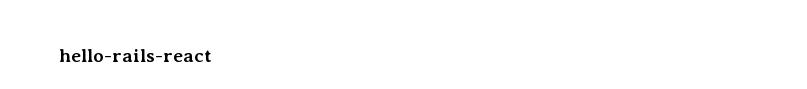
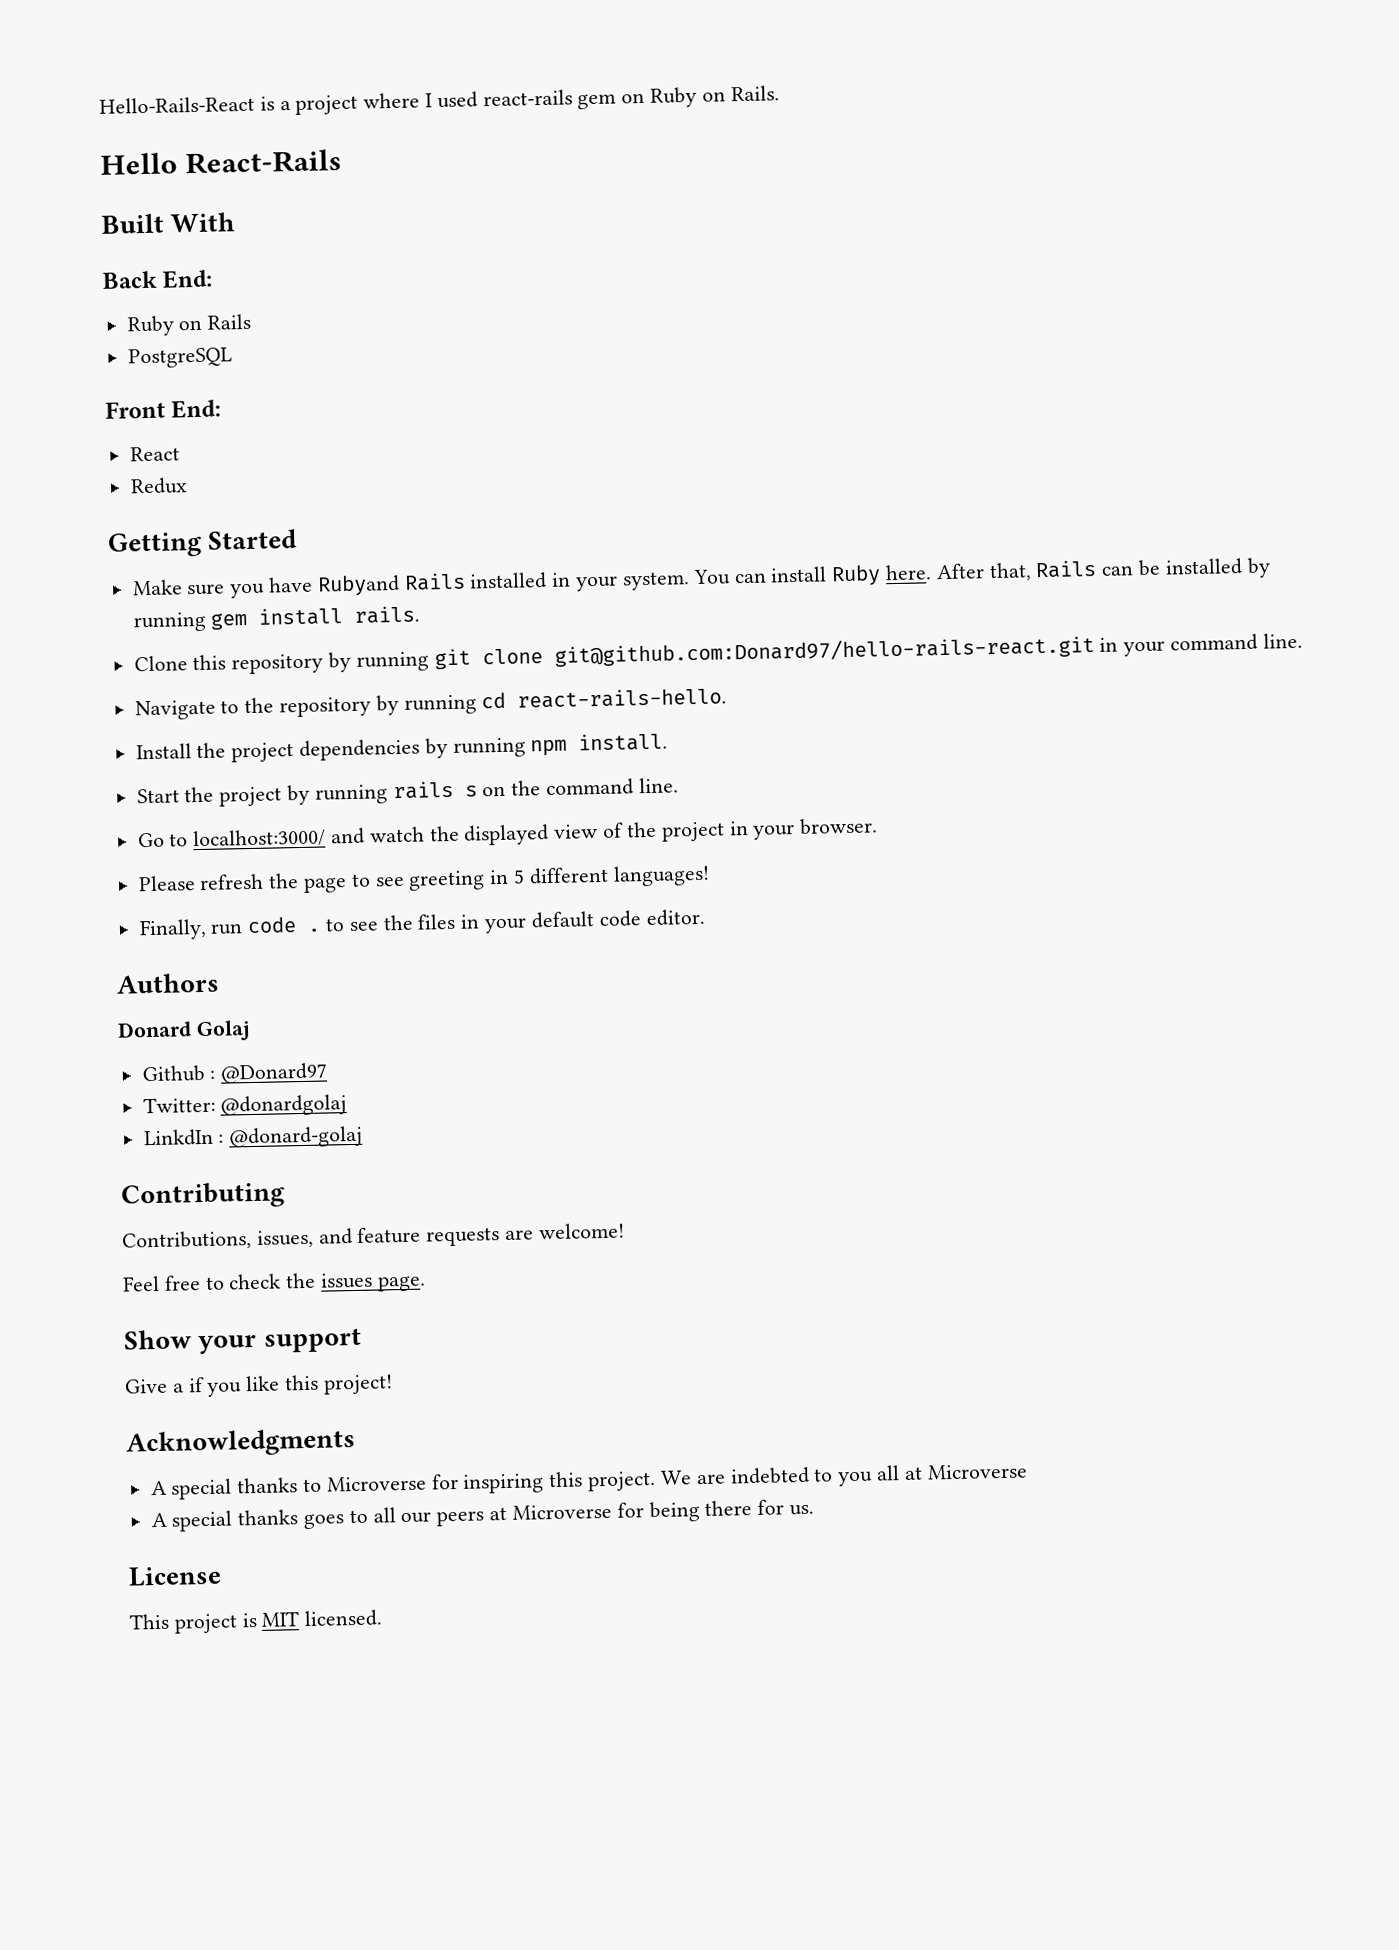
- hello-rails-react
+ Hello-Rails-React is a project where I used react-rails gem on Ruby on Rails.
+ Hello React-Rails
+ Built With
+ Back End:
+ Ruby on Rails
+ PostgreSQL
+ Front End:
+ React
+ Redux
+ Getting Started
+ Make sure you have Rubyand Rails installed in your system. You can install Ruby here. After that, Rails can be installed by running gem install rails.
+ Clone this repository by running git clone git@github.com:Donard97/hello-rails-react.git in your command line.
+ Navigate to the repository by running cd react-rails-hello.
+ Install the project dependencies by running npm install.
+ Start the project by running rails s on the command line.
+ Go to localhost:3000/ and watch the displayed view of the project in your browser.
+ Please refresh the page to see greeting in 5 different languages!
+ Finally, run code . to see the files in your default code editor.
+ Authors
+ Donard Golaj
+ Github : @Donard97
+ Twitter: @donardgolaj
+ LinkdIn : @donard-golaj
+ Contributing
+ Contributions, issues, and feature requests are welcome!
+ Feel free to check the issues page.
+ Show your support
+ Give a if you like this project!
+ Acknowledgments
+ A special thanks to Microverse for inspiring this project. We are indebted to you all at Microverse
+ A special thanks goes to all our peers at Microverse for being there for us.
+ License
+ This project is MIT licensed.

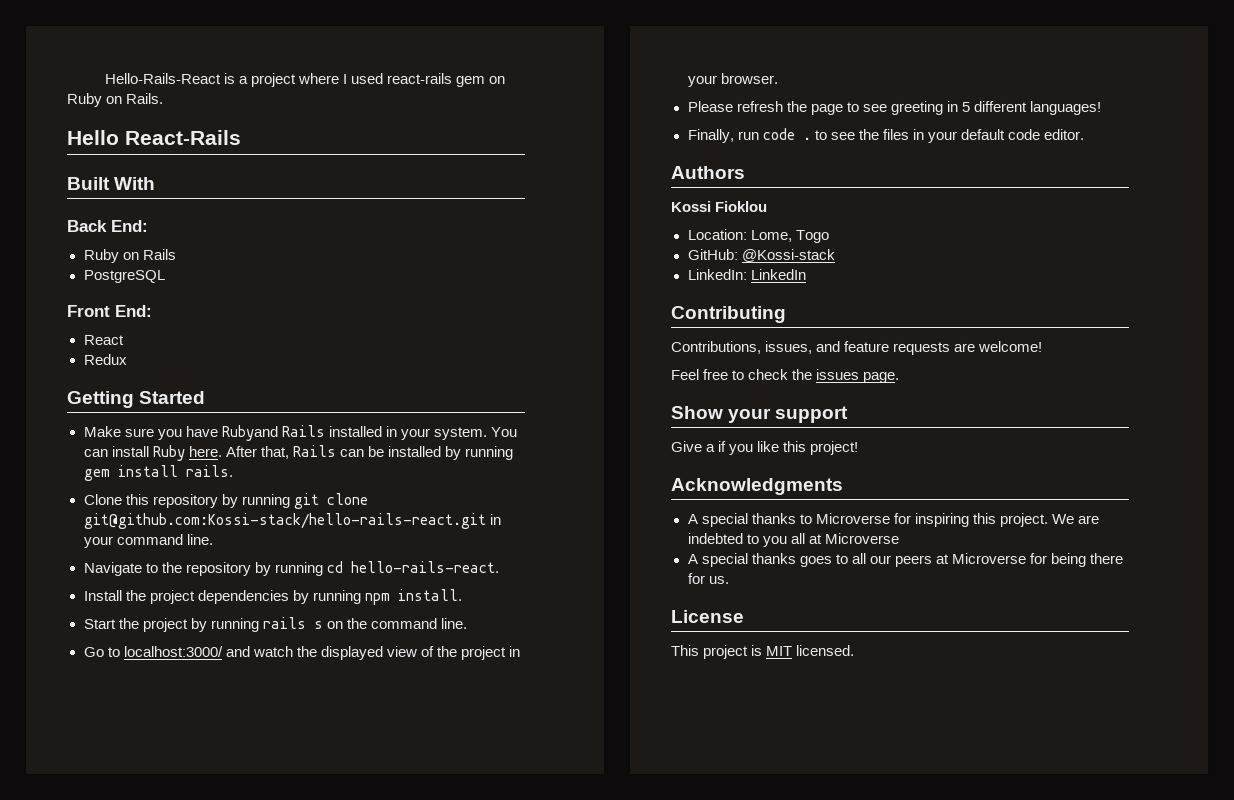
- Clone this repository by running git clone git@github.com:Donard97/hello-rails-react.git in your command line.
+ Clone this repository by running git clone git@github.com:Kossi-stack/hello-rails-react.git in your command line.
- Navigate to the repository by running cd react-rails-hello.
+ Navigate to the repository by running cd hello-rails-react.
- Donard Golaj
- Github : @Donard97
- Twitter: @donardgolaj
- LinkdIn : @donard-golaj
+ Kossi Fioklou
+ Location: Lome, Togo
+ GitHub: @Kossi-stack
+ LinkedIn: LinkedIn

